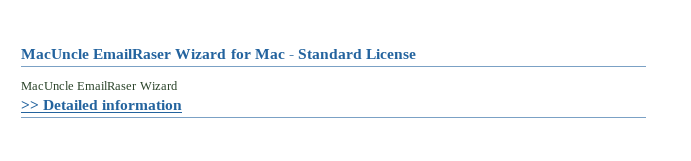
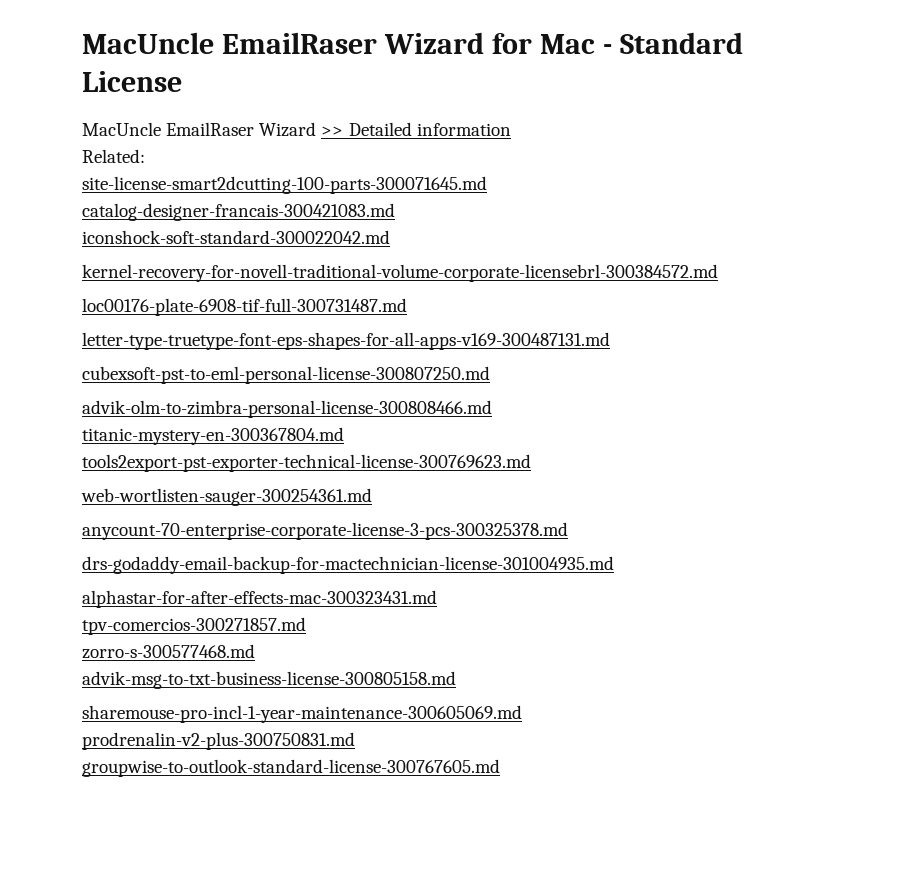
  MacUncle EmailRaser Wizard for Mac - Standard License
- MacUncle EmailRaser Wizard
- >> Detailed information
+ MacUncle EmailRaser Wizard >> Detailed information
+ Related:
+ site-license-smart2dcutting-100-parts-300071645.md
+ catalog-designer-francais-300421083.md
+ iconshock-soft-standard-300022042.md
+ kernel-recovery-for-novell-traditional-volume-corporate-licensebrl-300384572.md
+ loc00176-plate-6908-tif-full-300731487.md
+ letter-type-truetype-font-eps-shapes-for-all-apps-v169-300487131.md
+ cubexsoft-pst-to-eml-personal-license-300807250.md
+ advik-olm-to-zimbra-personal-license-300808466.md
+ titanic-mystery-en-300367804.md
+ tools2export-pst-exporter-technical-license-300769623.md
+ web-wortlisten-sauger-300254361.md
+ anycount-70-enterprise-corporate-license-3-pcs-300325378.md
+ drs-godaddy-email-backup-for-mactechnician-license-301004935.md
+ alphastar-for-after-effects-mac-300323431.md
+ tpv-comercios-300271857.md
+ zorro-s-300577468.md
+ advik-msg-to-txt-business-license-300805158.md
+ sharemouse-pro-incl-1-year-maintenance-300605069.md
+ prodrenalin-v2-plus-300750831.md
+ groupwise-to-outlook-standard-license-300767605.md

